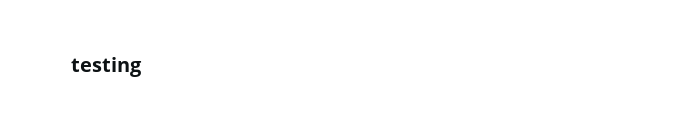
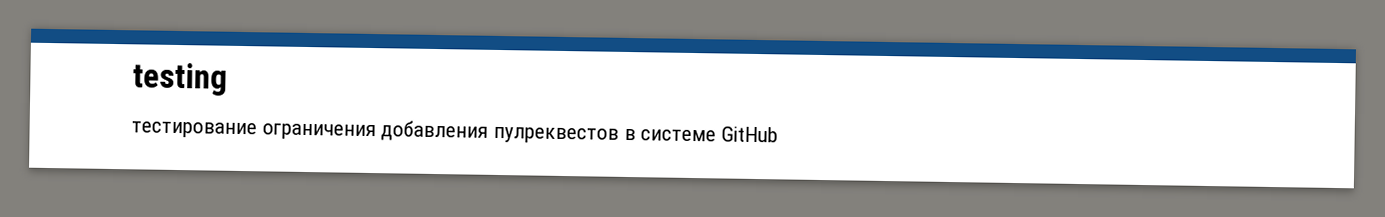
+ тестирование ограничения добавления пулреквестов в системе GitHub

